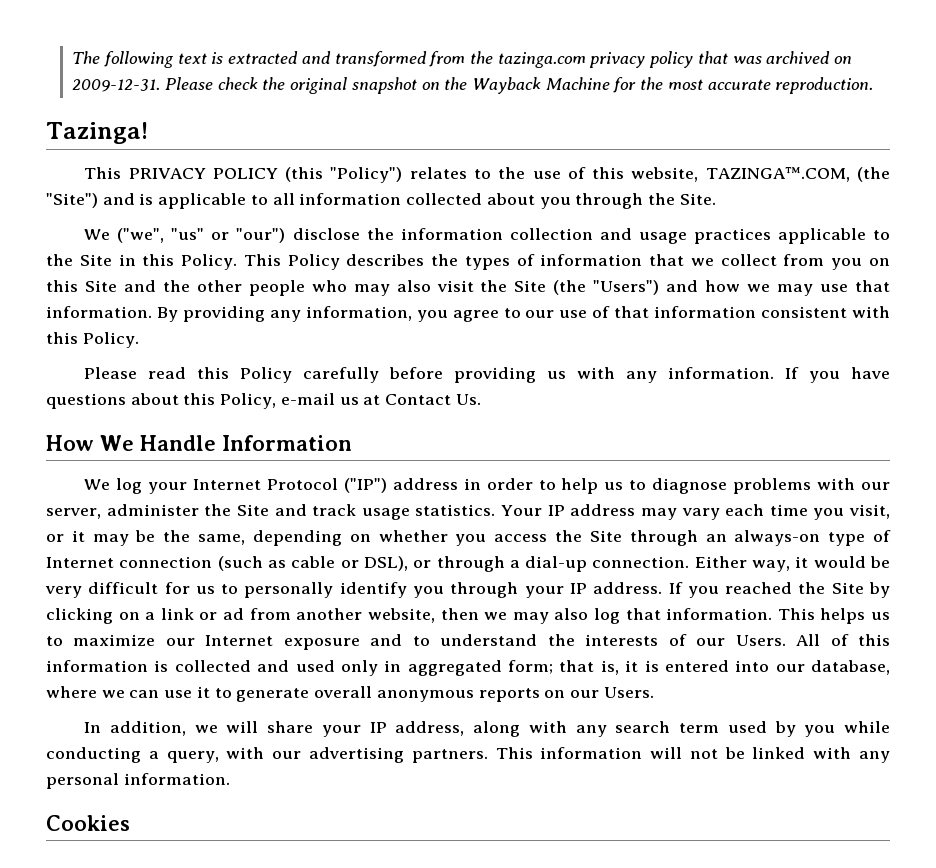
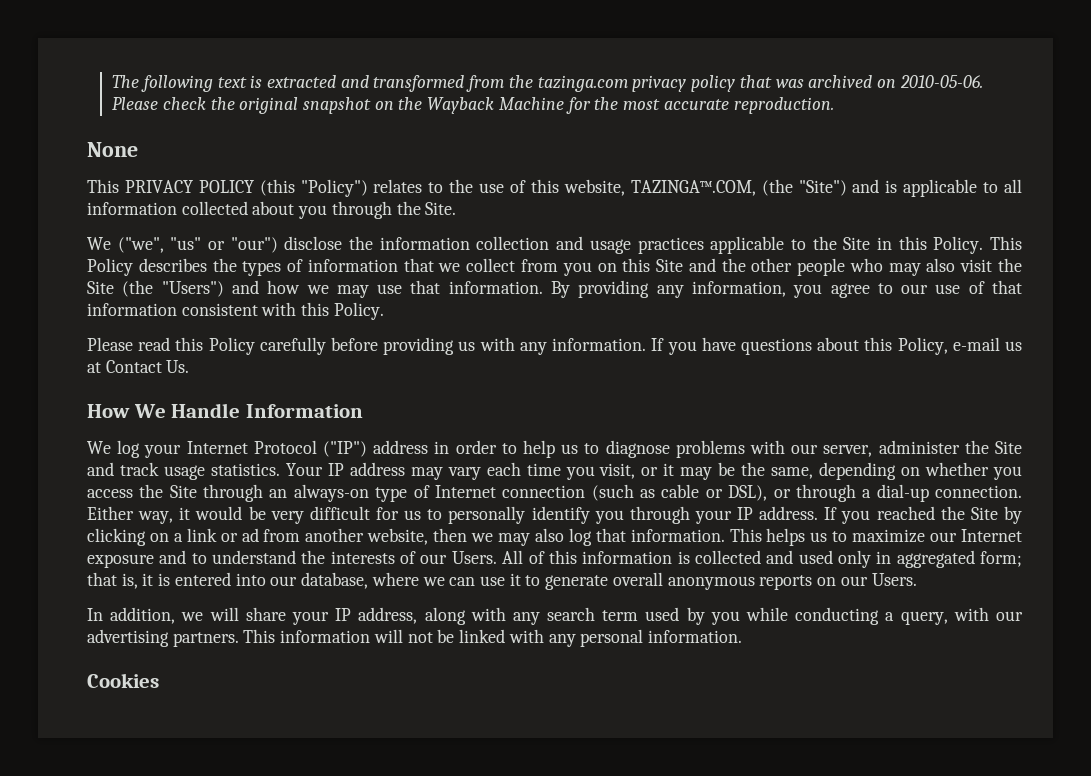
- The following text is extracted and transformed from the tazinga.com privacy policy that was archived on 2009-12-31.
+ The following text is extracted and transformed from the tazinga.com privacy policy that was archived on 2010-05-06.
- Tazinga!
+ None

